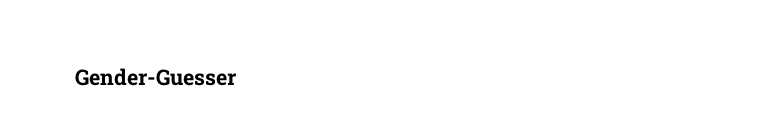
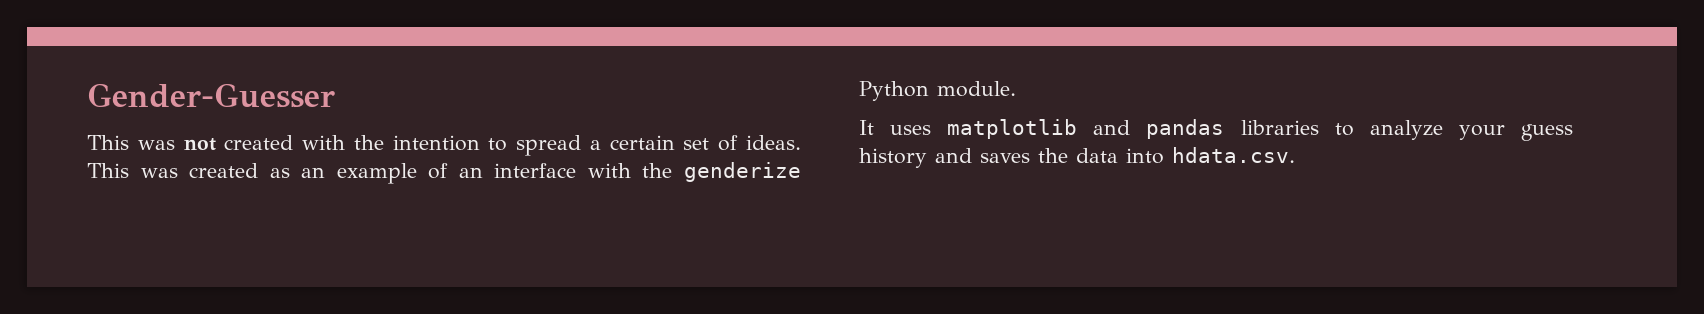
+ This was not created with the intention to spread a certain set of ideas. This was created as an example of an interface with the genderize Python module.
+ It uses matplotlib and pandas libraries to analyze your guess history and saves the data into hdata.csv.

